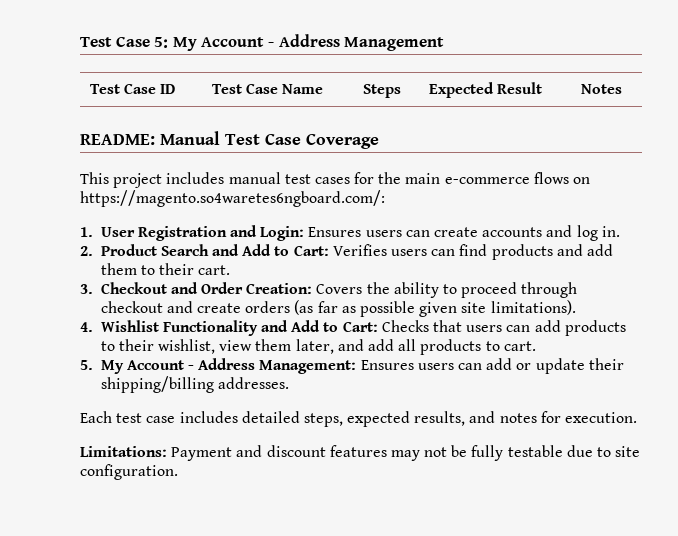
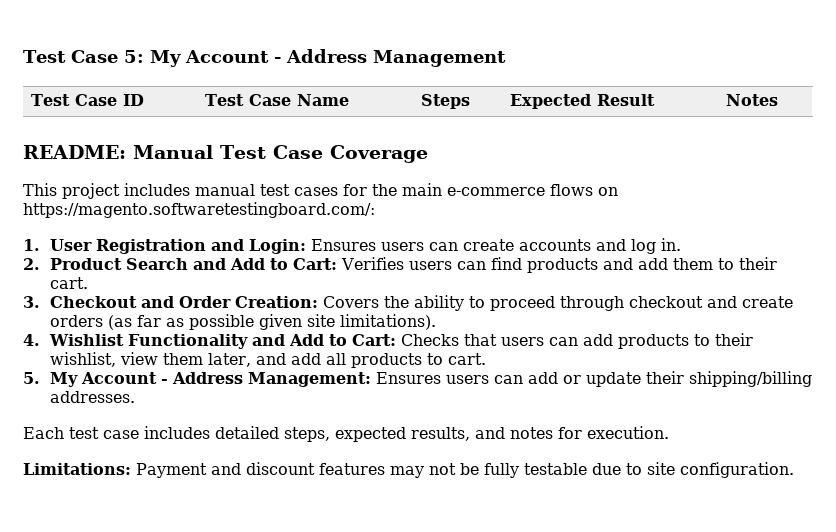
- This project includes manual test cases for the main e-commerce flows on https://magento.so4waretes6ngboard.com/:
+ This project includes manual test cases for the main e-commerce flows on https://magento.softwaretestingboard.com/:

